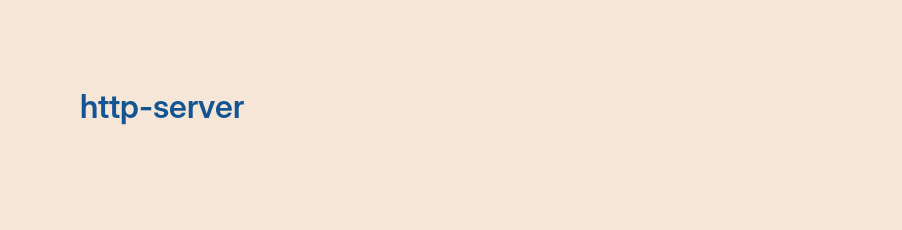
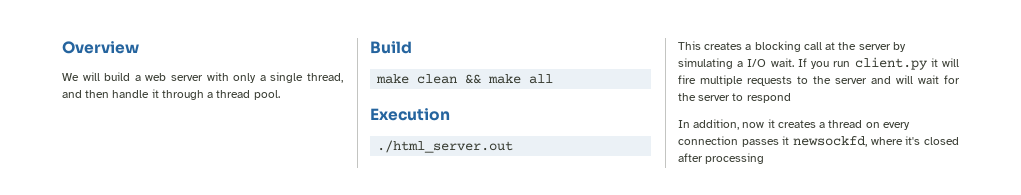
- http-server
+ Overview
+ We will build a web server with only a single thread, and then handle it through a thread pool.
+ Build
+ make clean && make all
+ Execution
+ ./html_server.out
+ This creates a blocking call at the server by simulating a I/O wait. If you run client.py it will fire multiple requests to the server and will wait for the server to respond
+ In addition, now it creates a thread on every connection passes it newsockfd, where it's closed after processing

